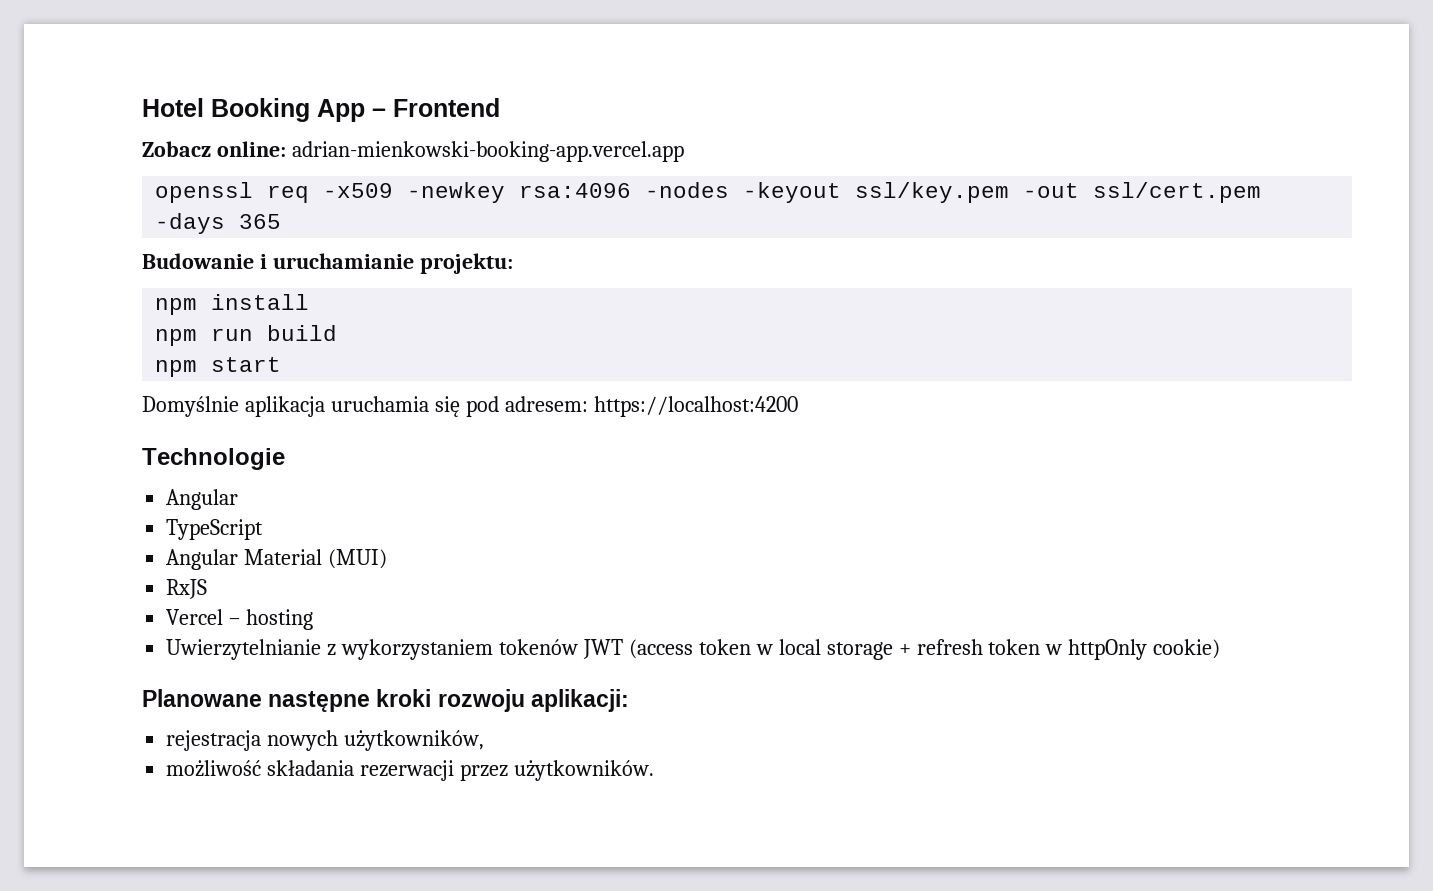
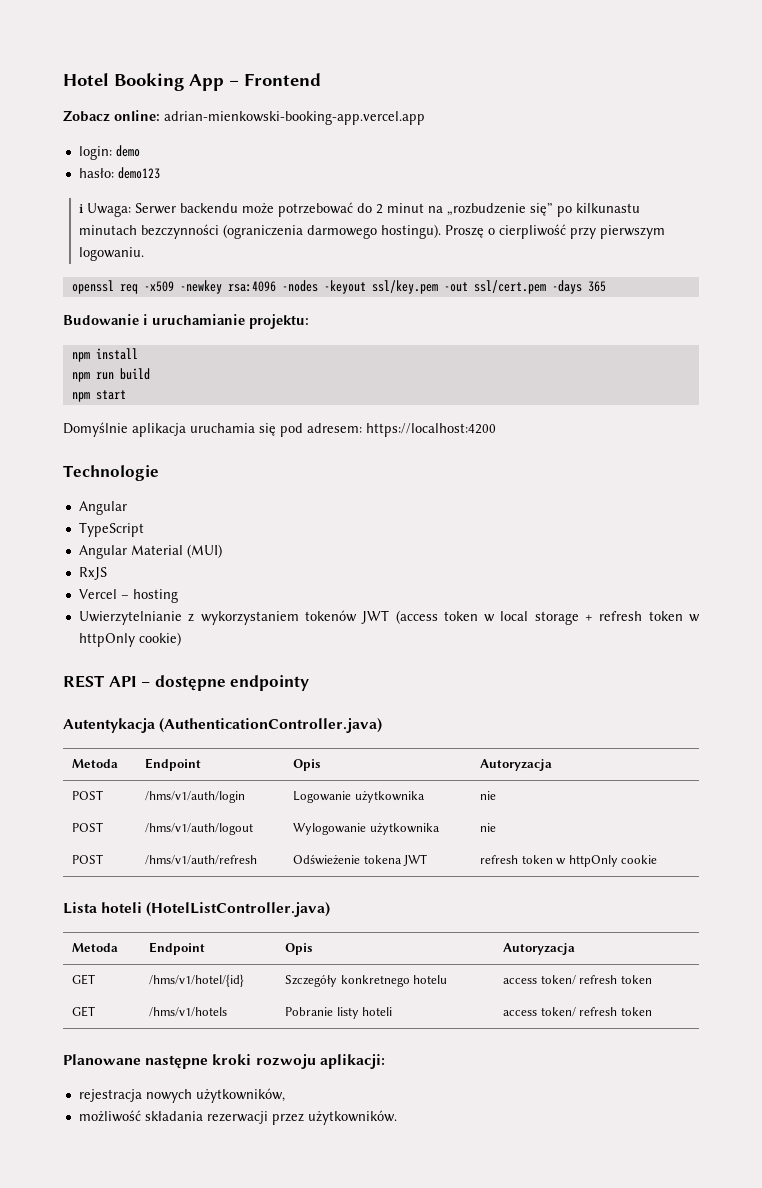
+ login: demo
+ hasło: demo123
+ ℹ Uwaga: Serwer backendu może potrzebować do 2 minut na „rozbudzenie się” po kilkunastu minutach bezczynności (ograniczenia darmowego hostingu). Proszę o cierpliwość przy pierwszym logowaniu.
+ REST API – dostępne endpointy
+ Autentykacja (AuthenticationController.java)
+ Metoda | Endpoint | Opis | Autoryzacja
+ POST | /hms/v1/auth/login | Logowanie użytkownika | nie
+ POST | /hms/v1/auth/logout | Wylogowanie użytkownika | nie
+ POST | /hms/v1/auth/refresh | Odświeżenie tokena JWT | refresh token w httpOnly cookie
+ Lista hoteli (HotelListController.java)
+ Metoda | Endpoint | Opis | Autoryzacja
+ GET | /hms/v1/hotel/{id} | Szczegóły konkretnego hotelu | access token/ refresh token
+ GET | /hms/v1/hotels | Pobranie listy hoteli | access token/ refresh token

